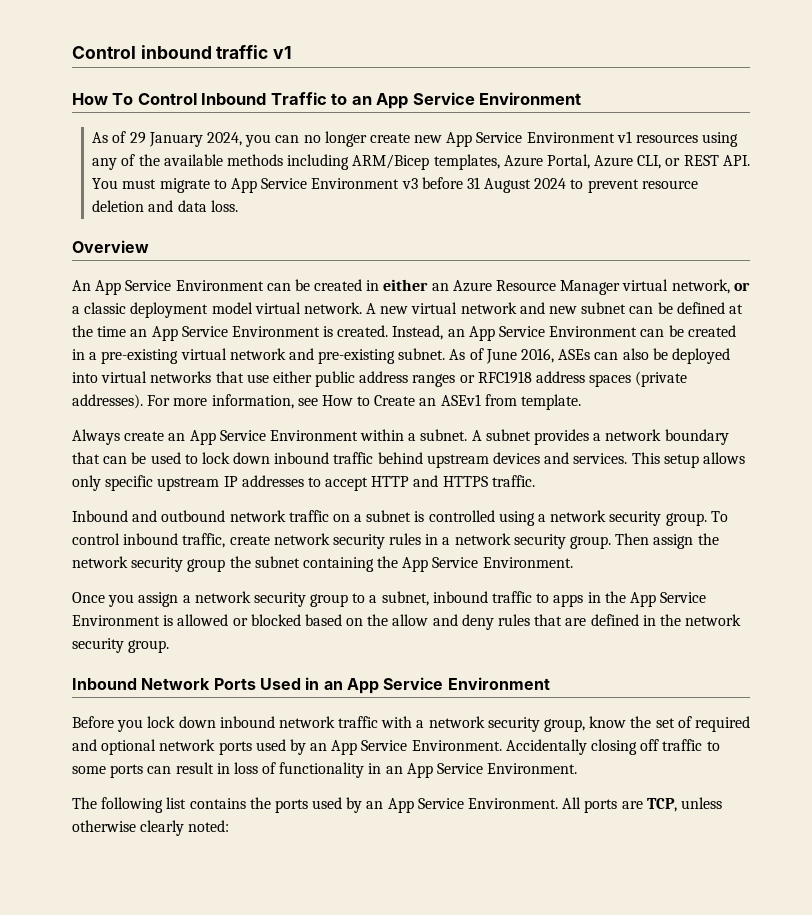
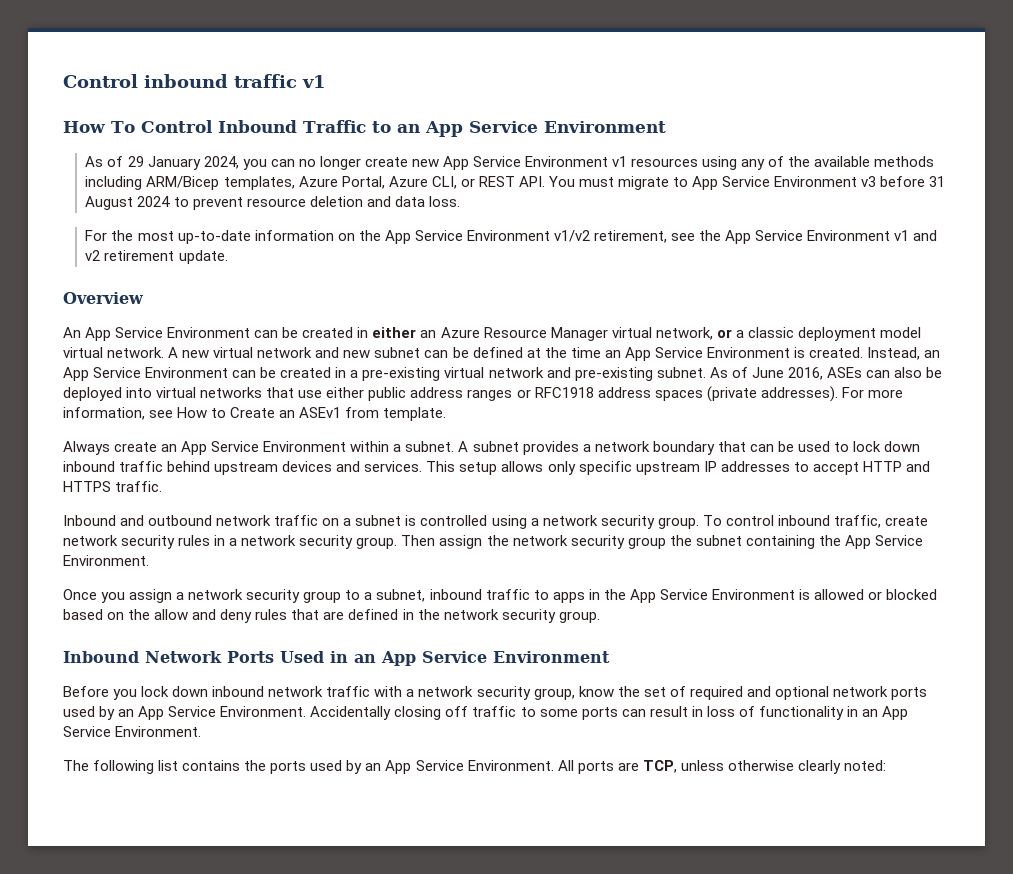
+ For the most up-to-date information on the App Service Environment v1/v2 retirement, see the App Service Environment v1 and v2 retirement update.

